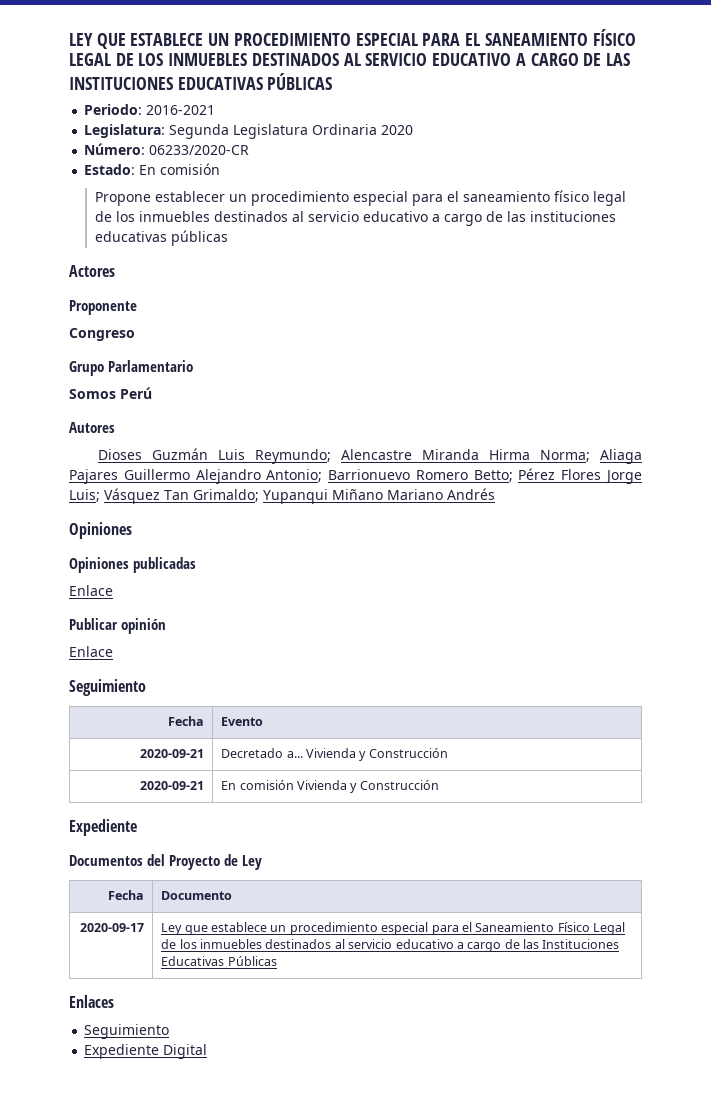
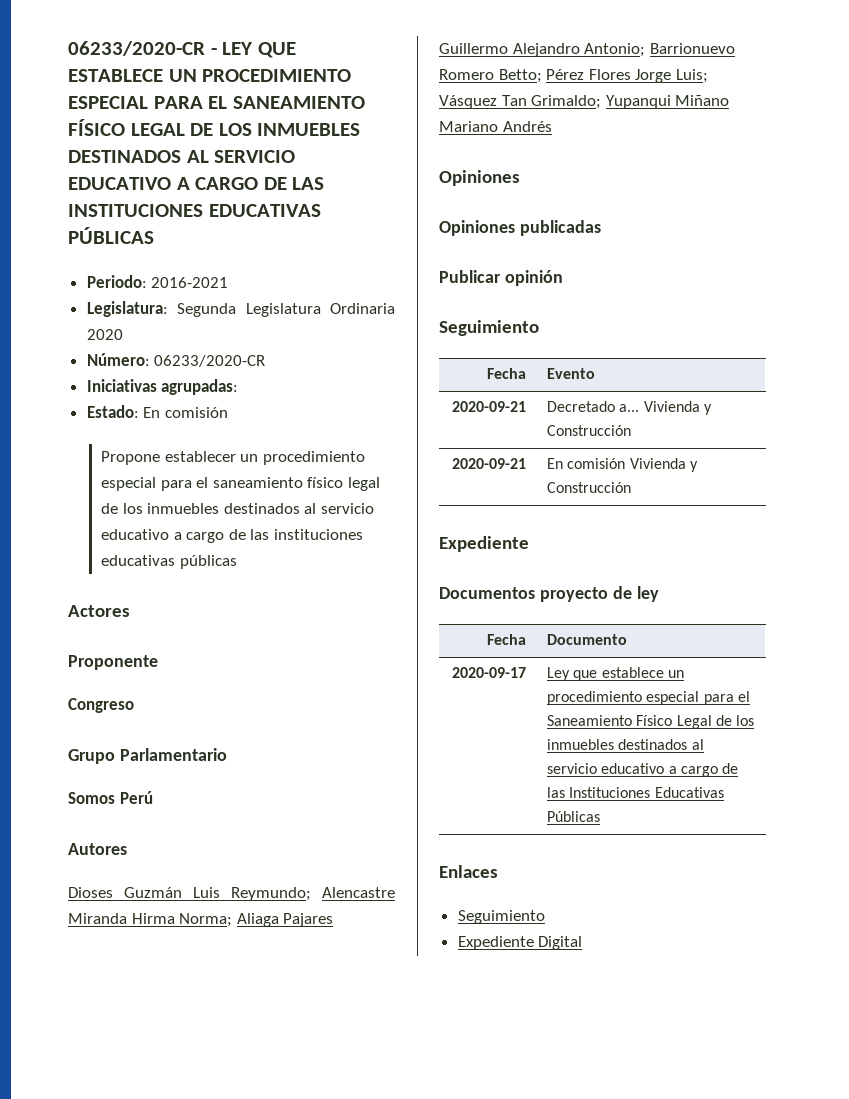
- LEY QUE ESTABLECE UN PROCEDIMIENTO ESPECIAL PARA EL SANEAMIENTO FÍSICO LEGAL DE LOS INMUEBLES DESTINADOS AL SERVICIO EDUCATIVO A CARGO DE LAS INSTITUCIONES EDUCATIVAS PÚBLICAS
+ 06233/2020-CR - LEY QUE ESTABLECE UN PROCEDIMIENTO ESPECIAL PARA EL SANEAMIENTO FÍSICO LEGAL DE LOS INMUEBLES DESTINADOS AL SERVICIO EDUCATIVO A CARGO DE LAS INSTITUCIONES EDUCATIVAS PÚBLICAS
+ Iniciativas agrupadas:
  Opiniones publicadas
- Enlace
  Publicar opinión
- Enlace
- Documentos del Proyecto de Ley
+ Documentos proyecto de ley

